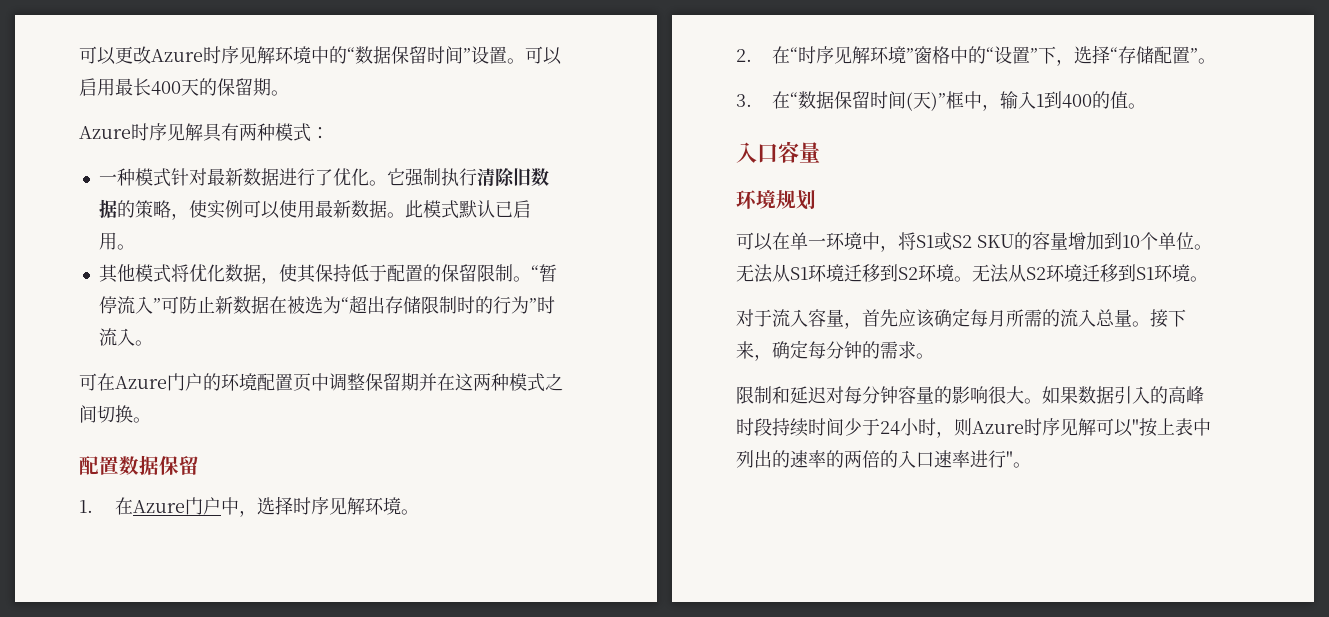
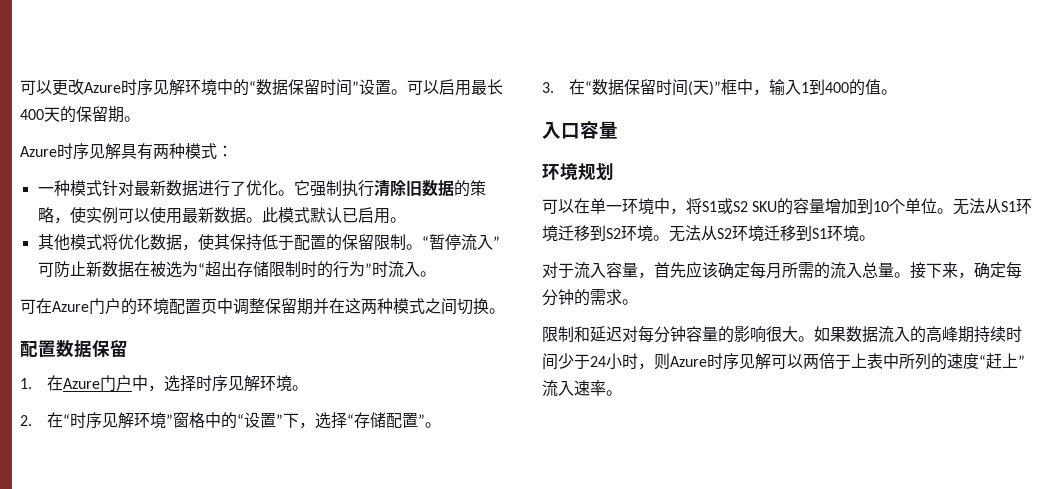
- 如果数据引入的高峰时段持续时间少于24小时，则Azure时序见解可以"按上表中列出的速率的两倍的入口速率进行"。
+ 如果数据流入的高峰期持续时间少于24小时，则Azure时序见解可以两倍于上表中所列的速度“赶上”流入速率。

